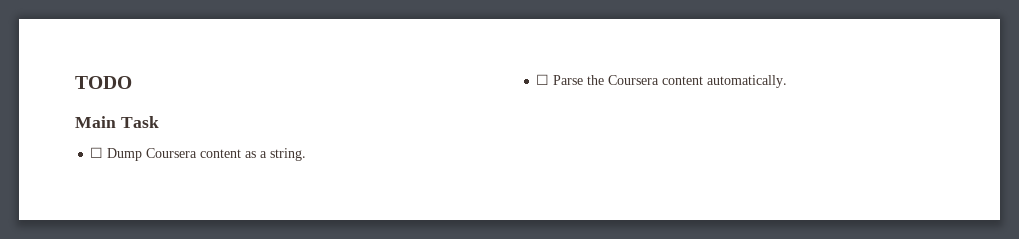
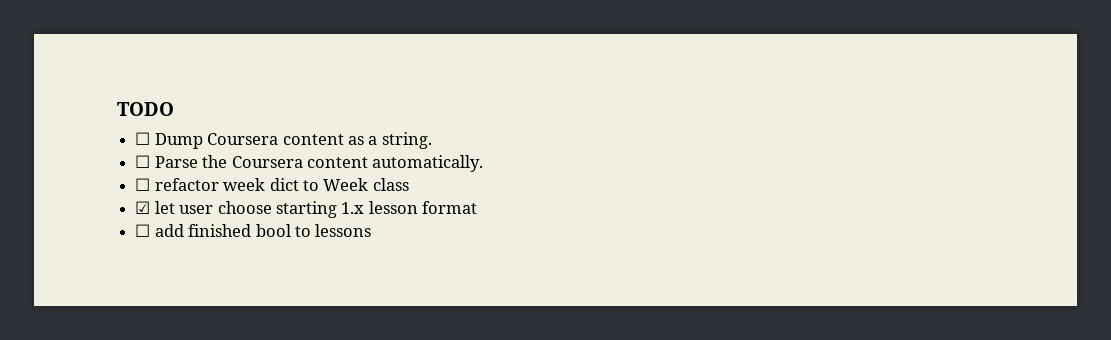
- Main Task
+ ☐ refactor week dict to Week class
+ ☑ let user choose starting 1.x lesson format
+ ☐ add finished bool to lessons

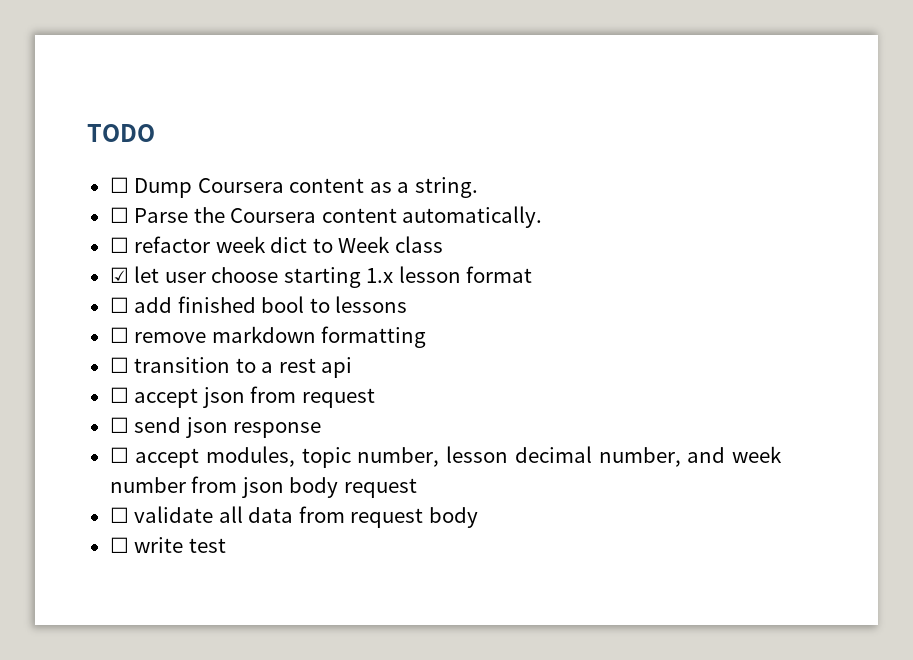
+ ☐ remove markdown formatting
+ ☐ transition to a rest api
+ ☐ accept json from request
+ ☐ send json response
+ ☐ accept modules, topic number, lesson decimal number, and week number from json body request
+ ☐ validate all data from request body
+ ☐ write test

